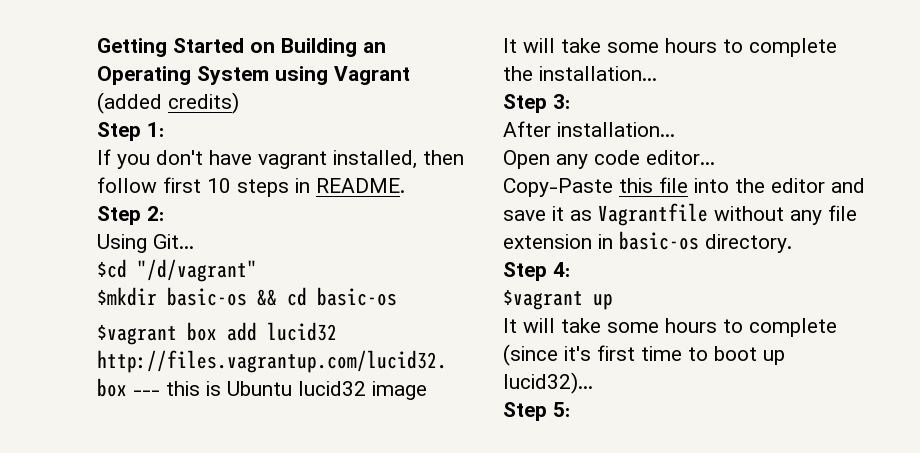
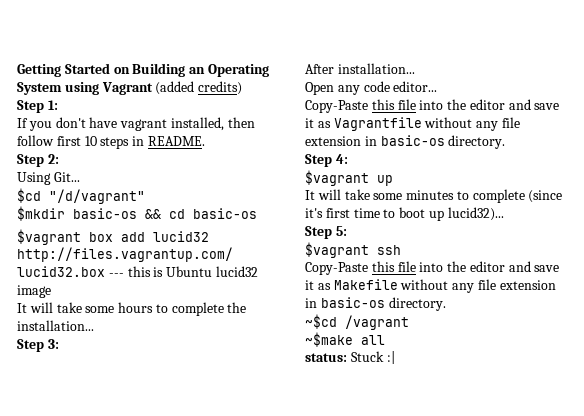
- It will take some hours to complete (since it's first time to boot up lucid32)...
+ It will take some minutes to complete (since it's first time to boot up lucid32)...
+ $vagrant ssh
+ Copy-Paste this file into the editor and save it as Makefile without any file extension in basic-os directory.
+ ~$cd /vagrant
+ ~$make all
+ status: Stuck :|

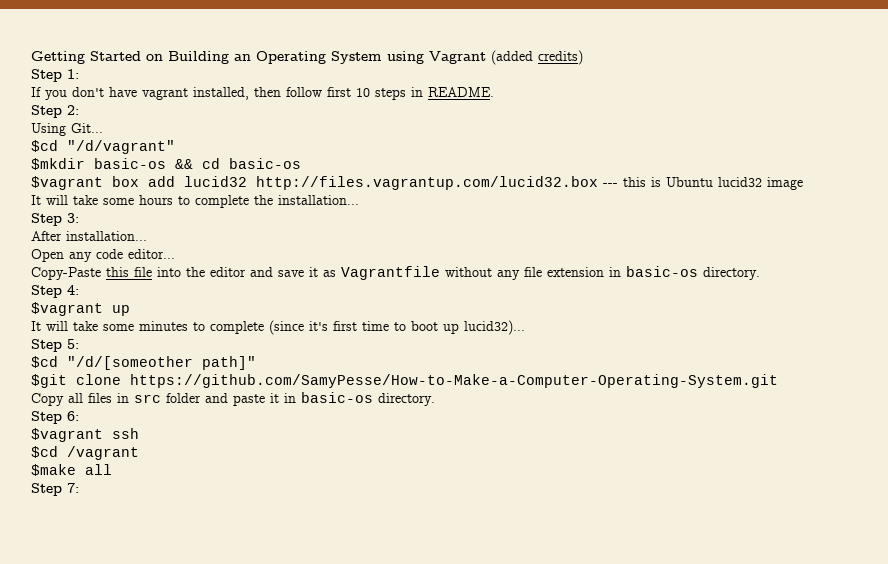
+ $cd "/d/[someother path]"
+ $git clone https://github.com/SamyPesse/How-to-Make-a-Computer-Operating-System.git
+ Copy all files in src folder and paste it in basic-os directory.
+ Step 6:
  $vagrant ssh
- Copy-Paste this file into the editor and save it as Makefile without any file extension in basic-os directory.
- ~$cd /vagrant
+ $cd /vagrant
- ~$make all
+ $make all
- status: Stuck :|
+ Step 7:

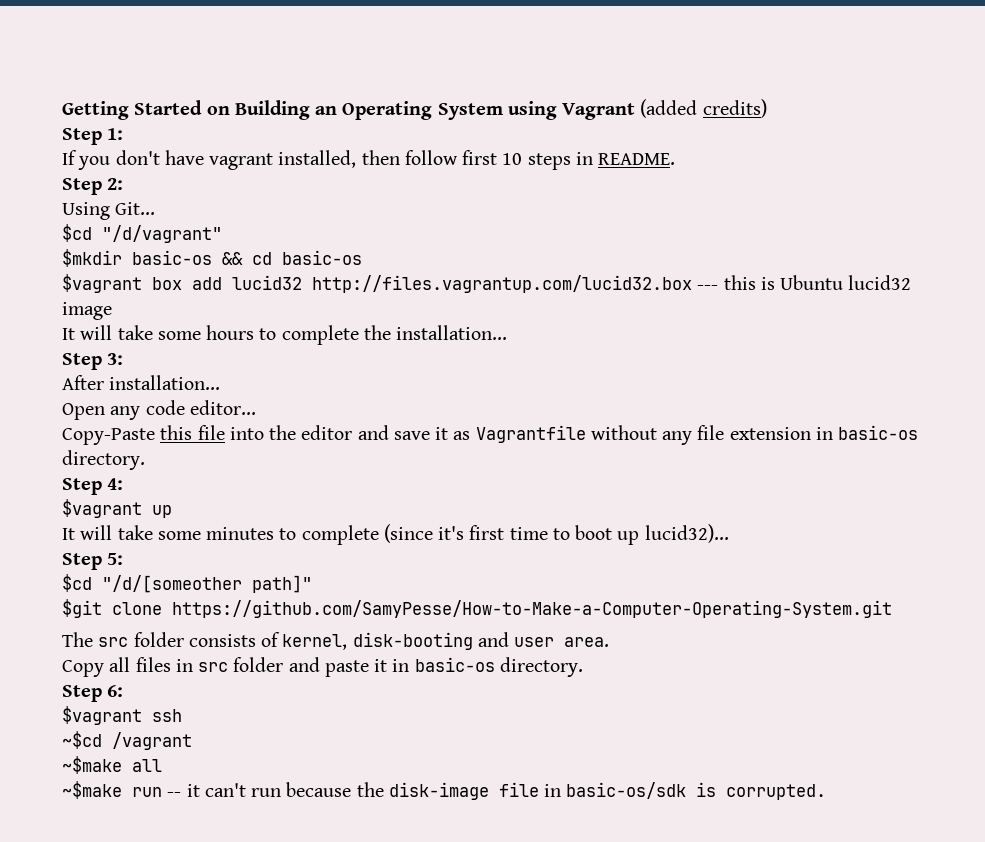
+ The src folder consists of kernel, disk-booting and user area.
- $cd /vagrant
+ ~$cd /vagrant
- $make all
+ ~$make all
- Step 7:
+ ~$make run -- it can't run because the disk-image file in basic-os/sdk is corrupted.

